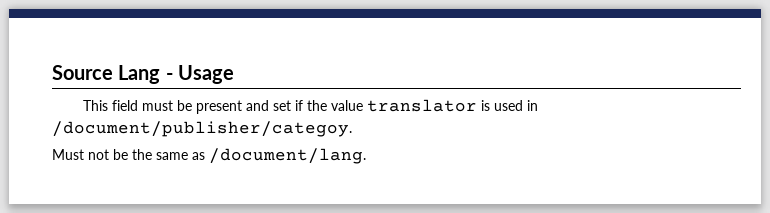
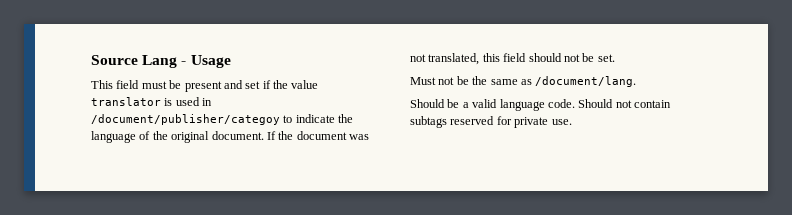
- This field must be present and set if the value translator is used in /document/publisher/categoy.
+ This field must be present and set if the value translator is used in /document/publisher/categoy to indicate the language of the original document. If the document was not translated, this field should not be set.
+ Should be a valid language code. Should not contain subtags reserved for private use.

